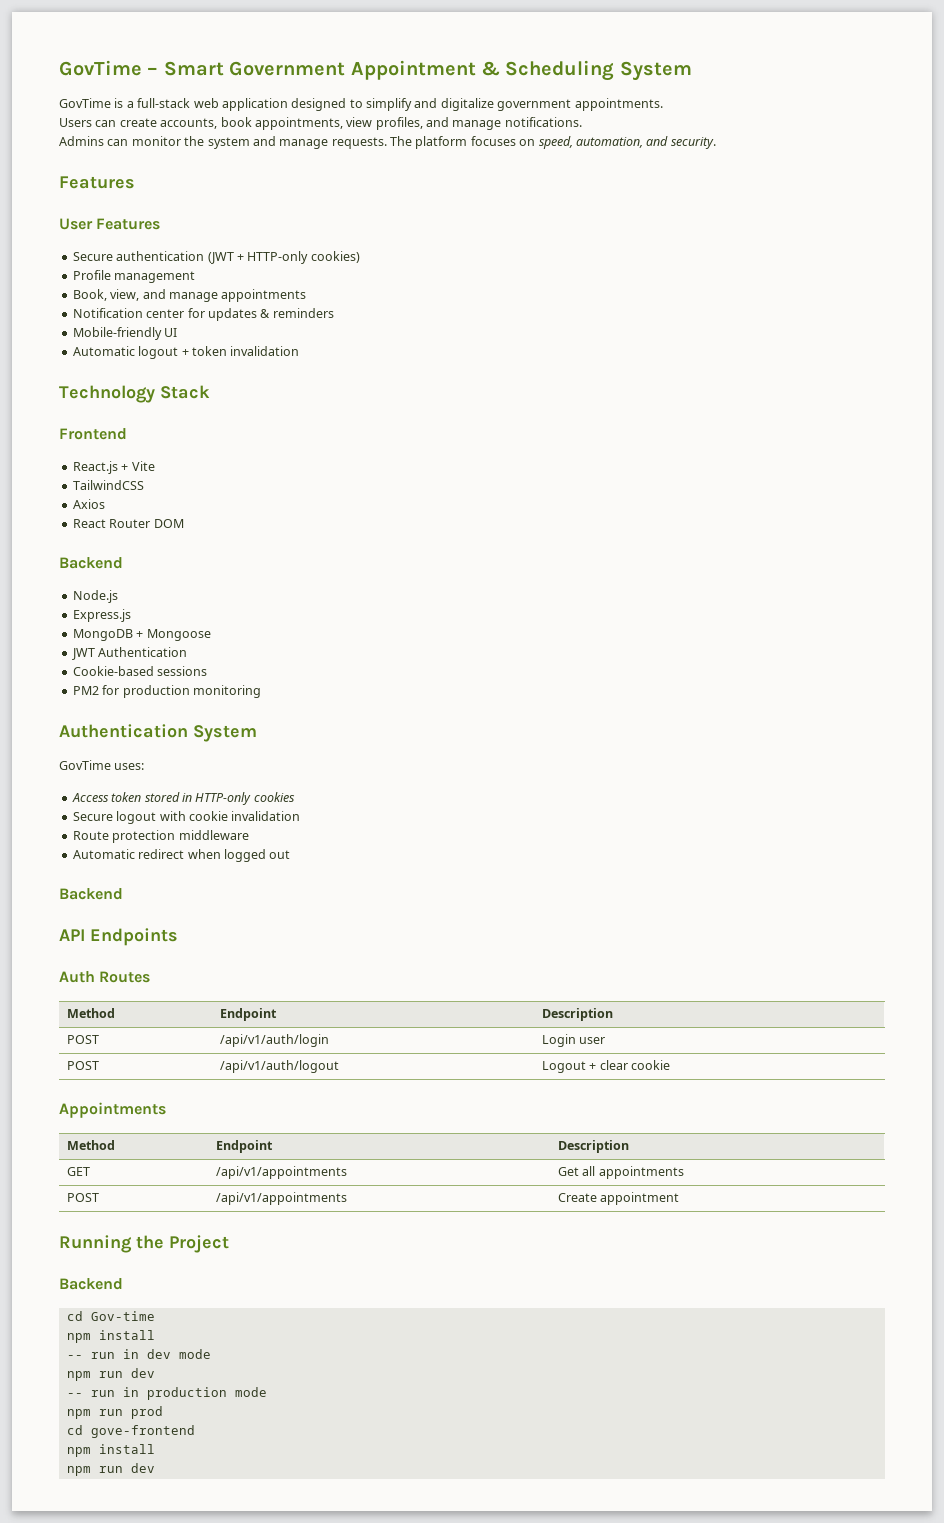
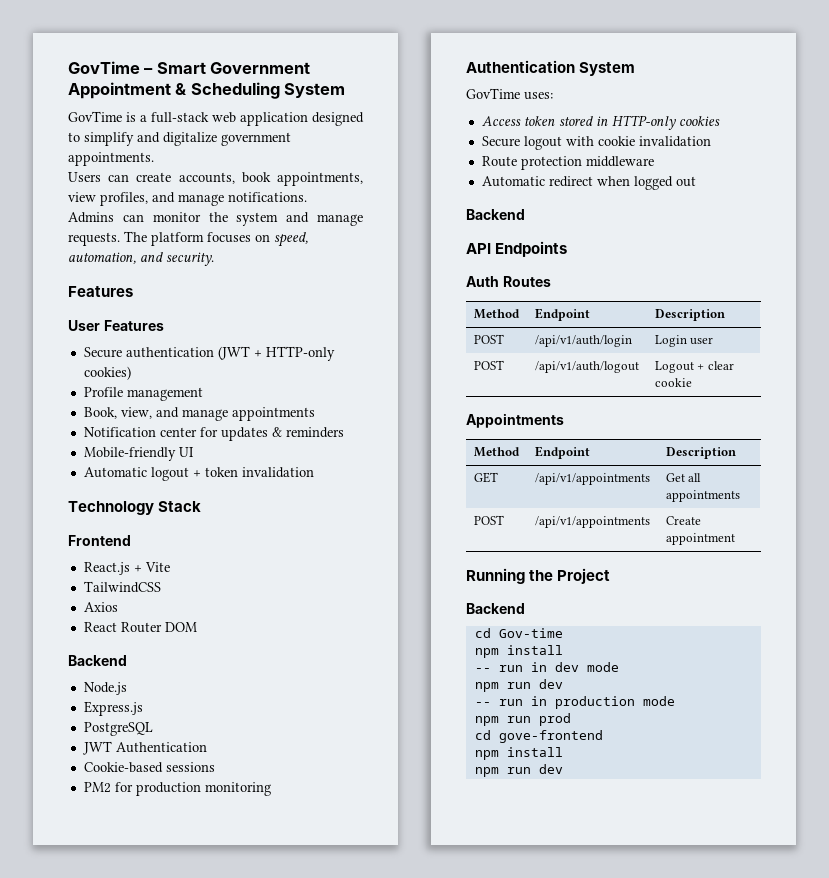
- MongoDB + Mongoose
+ PostgreSQL

